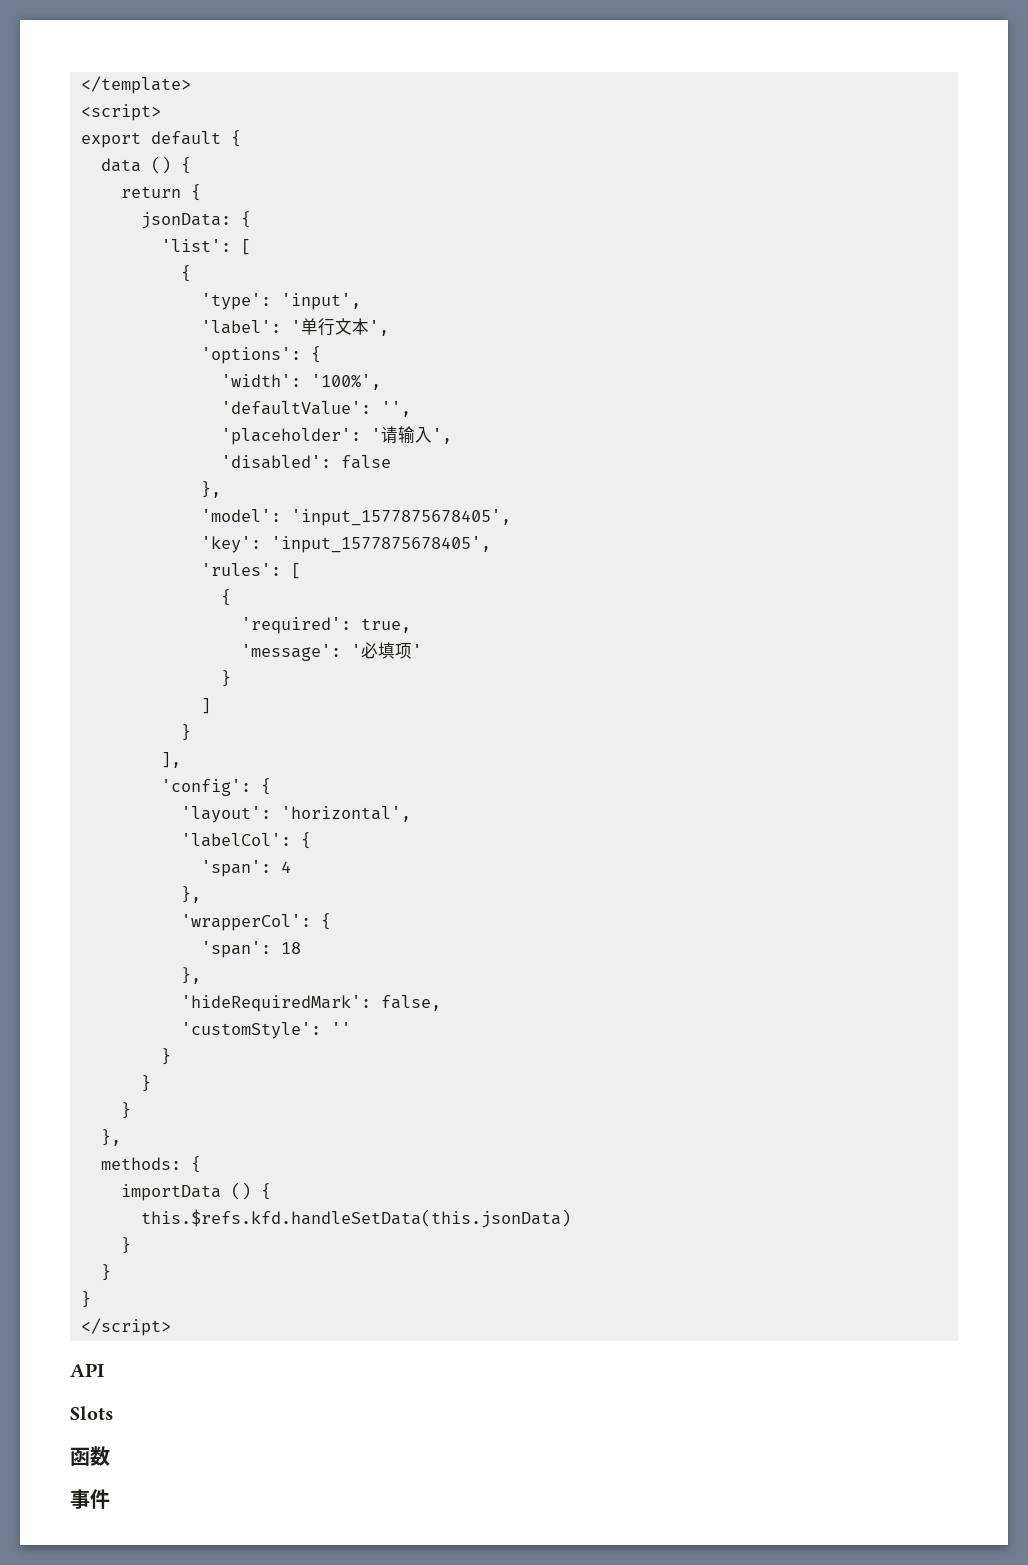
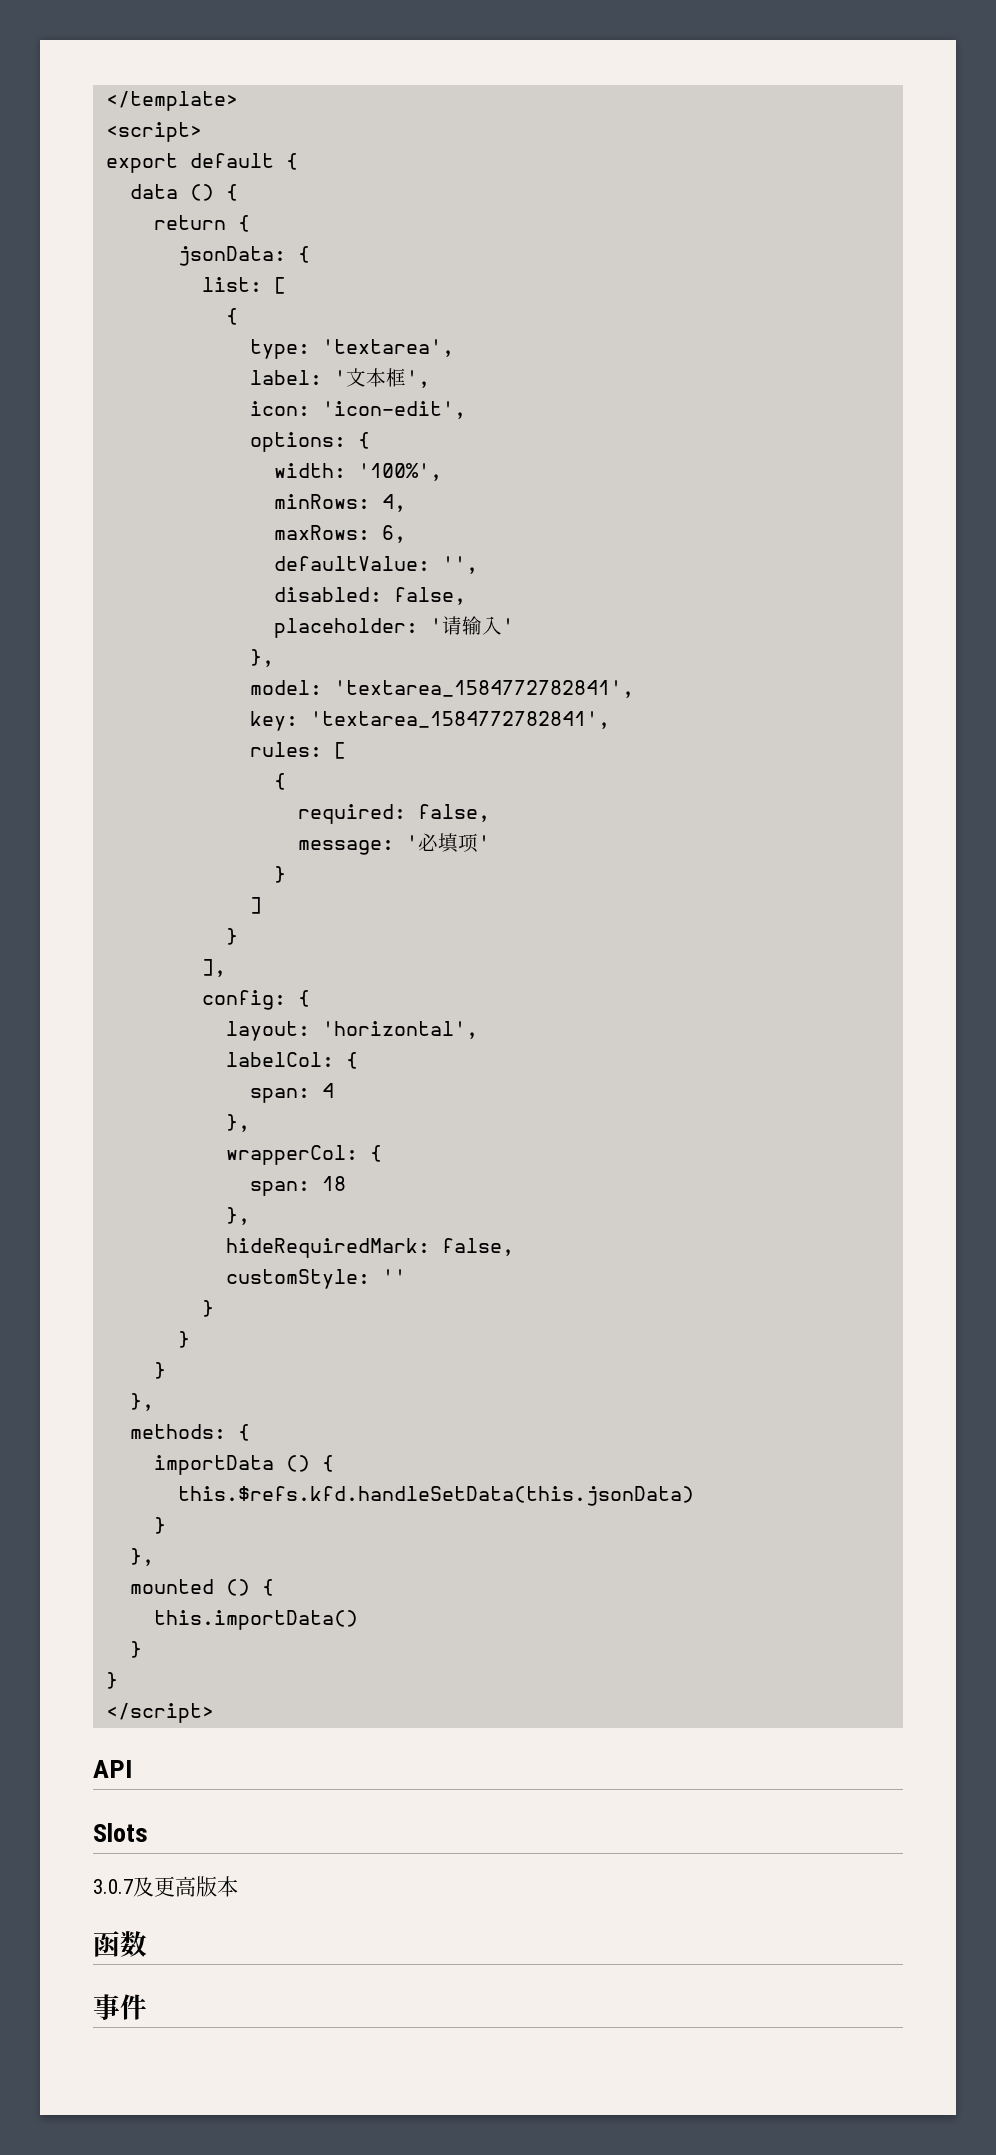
- 'list': [
+ list: [
  {
- 'type': 'input',
- 'label': '单行文本',
- 'options': {
- 'width': '100%',
+ type: 'textarea',
+ label: '文本框',
+ icon: 'icon-edit',
+ options: {
+ width: '100%',
- 'defaultValue': '',
- 'placeholder': '请输入',
- 'disabled': false
+ minRows: 4,
+ maxRows: 6,
+ defaultValue: '',
+ disabled: false,
+ placeholder: '请输入'
  },
- 'model': 'input_1577875678405',
- 'key': 'input_1577875678405',
- 'rules': [
+ model: 'textarea_1584772782841',
+ key: 'textarea_1584772782841',
+ rules: [
  {
- 'required': true,
- 'message': '必填项'
+ required: false,
+ message: '必填项'
- 'config': {
- 'layout': 'horizontal',
+ config: {
+ layout: 'horizontal',
- 'labelCol': {
- 'span': 4
+ labelCol: {
+ span: 4
- 'wrapperCol': {
- 'span': 18
+ wrapperCol: {
+ span: 18
- 'hideRequiredMark': false,
- 'customStyle': ''
+ hideRequiredMark: false,
+ customStyle: ''
  this.$refs.kfd.handleSetData(this.jsonData)
  }
+ },
+ mounted () {
+ this.importData()
+ 3.0.7及更高版本

